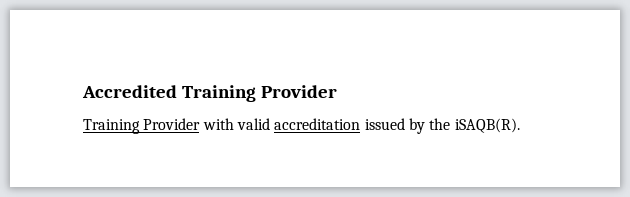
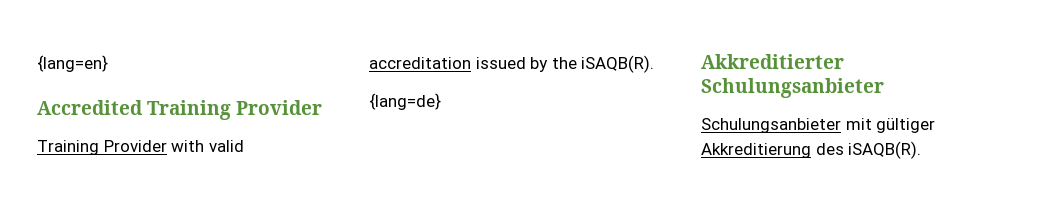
+ {lang=en}
+ {lang=de}
+ Akkreditierter Schulungsanbieter
+ Schulungsanbieter mit gültiger Akkreditierung des iSAQB(R).

